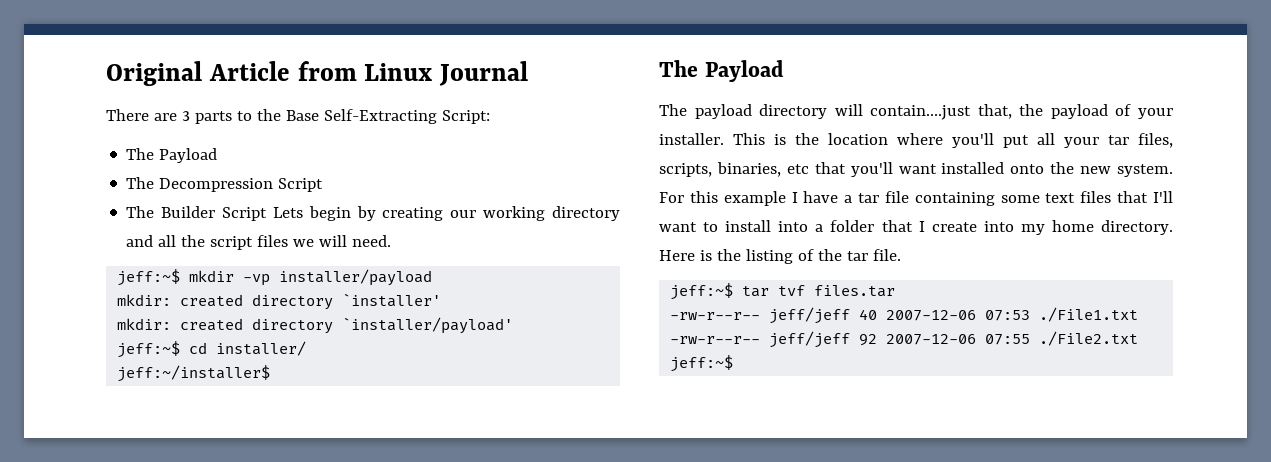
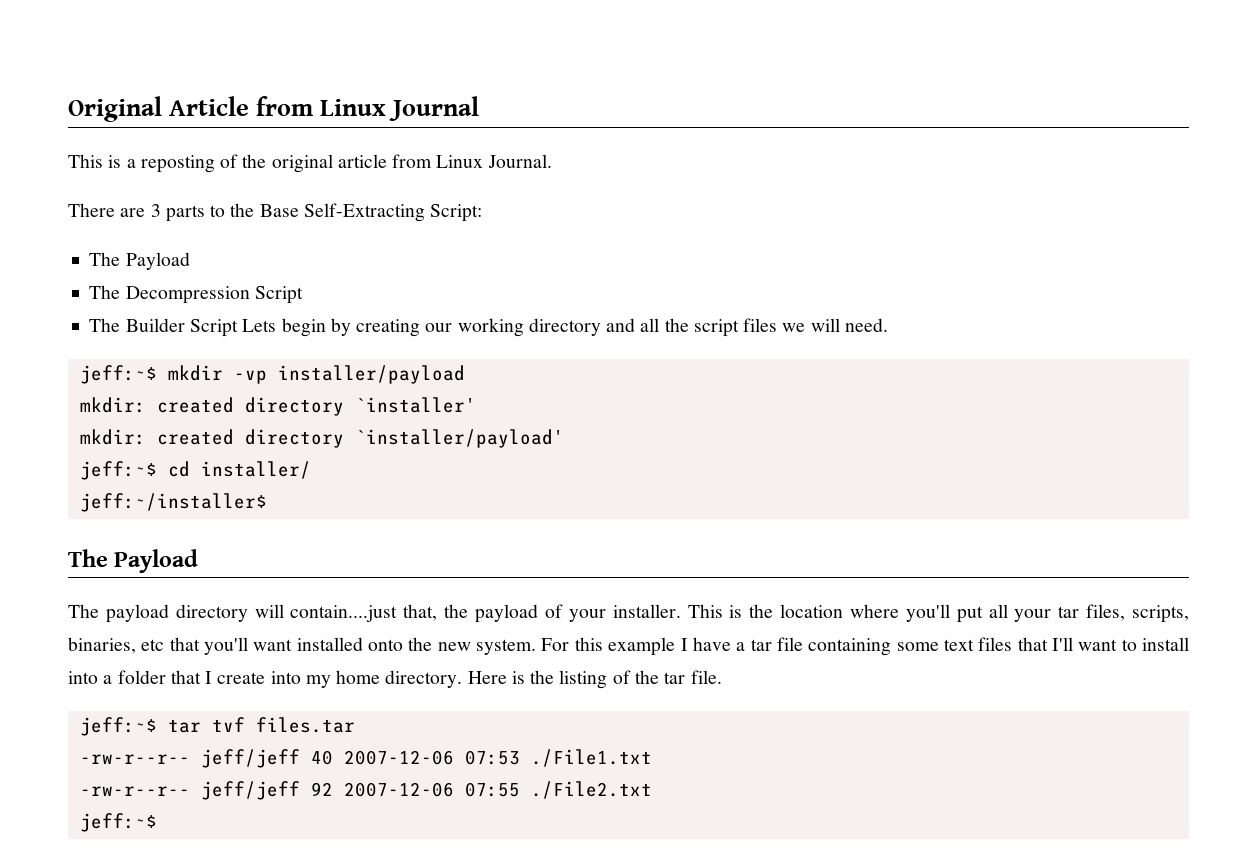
+ This is a reposting of the original article from Linux Journal.

